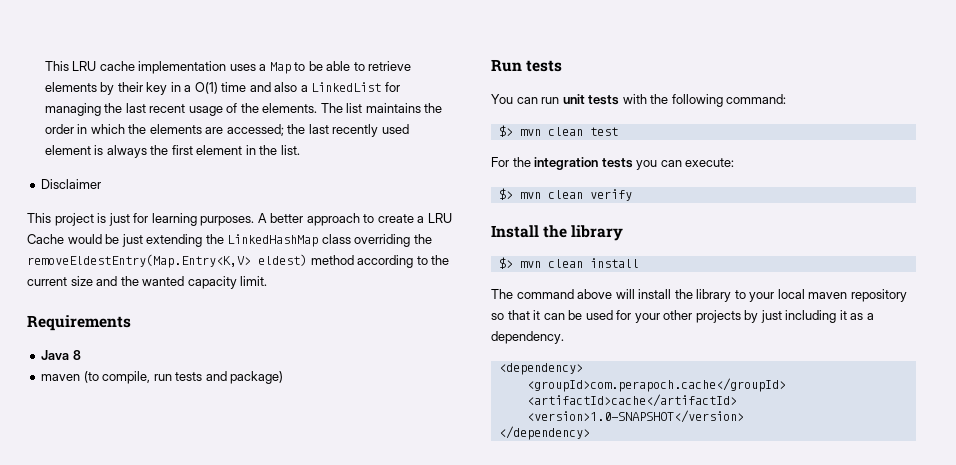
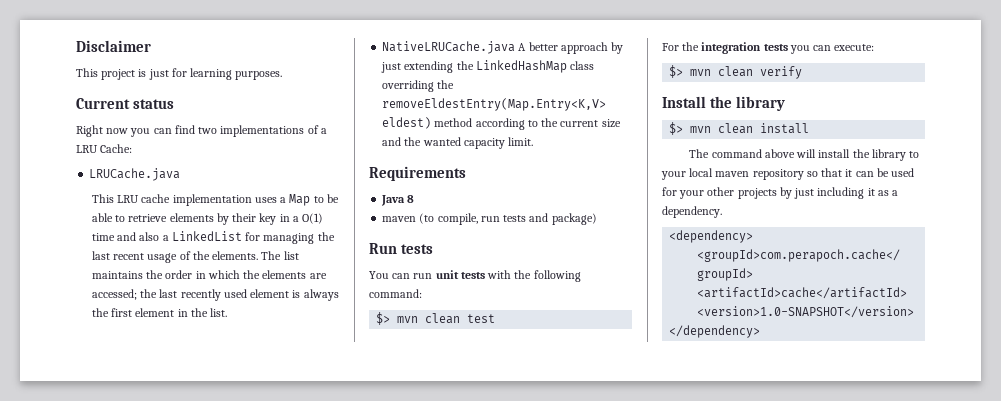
+ Disclaimer
+ This project is just for learning purposes.
+ Current status
+ Right now you can find two implementations of a LRU Cache:
+ LRUCache.java
- Disclaimer
- This project is just for learning purposes. A better approach to create a LRU Cache would be just extending the LinkedHashMap class overriding the removeEldestEntry(Map.Entry<K,V> eldest) method according to the current size and the wanted capacity limit.
+ NativeLRUCache.java A better approach by just extending the LinkedHashMap class overriding the removeEldestEntry(Map.Entry<K,V> eldest) method according to the current size and the wanted capacity limit.

